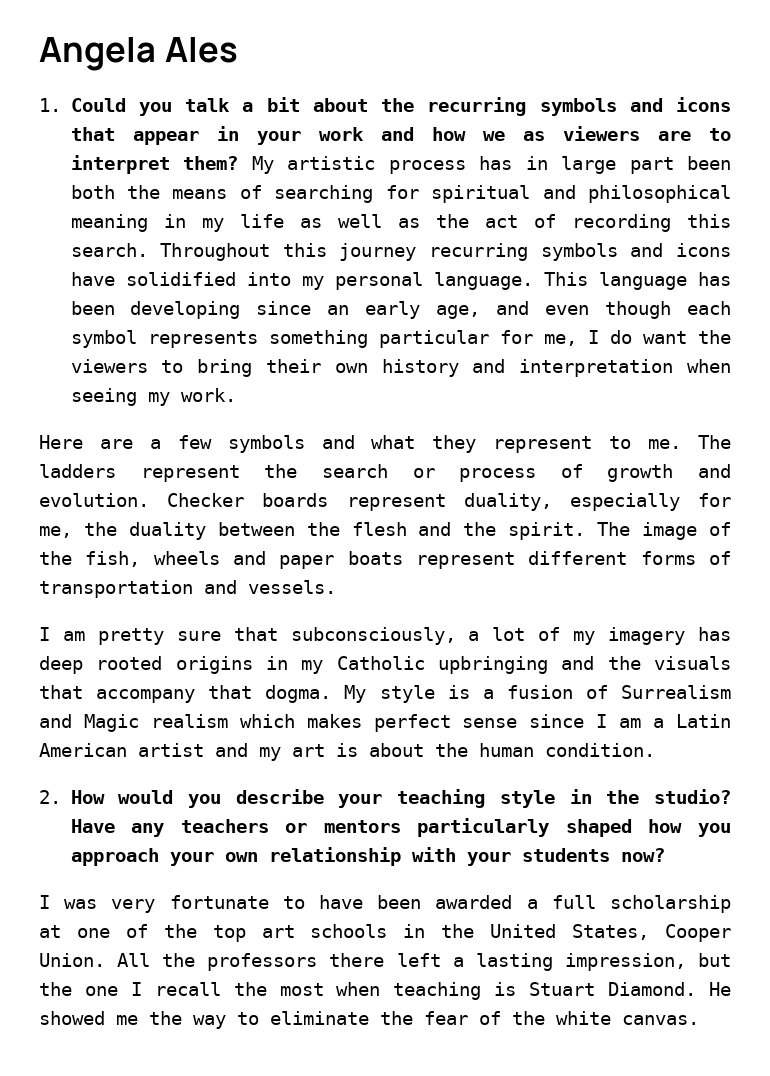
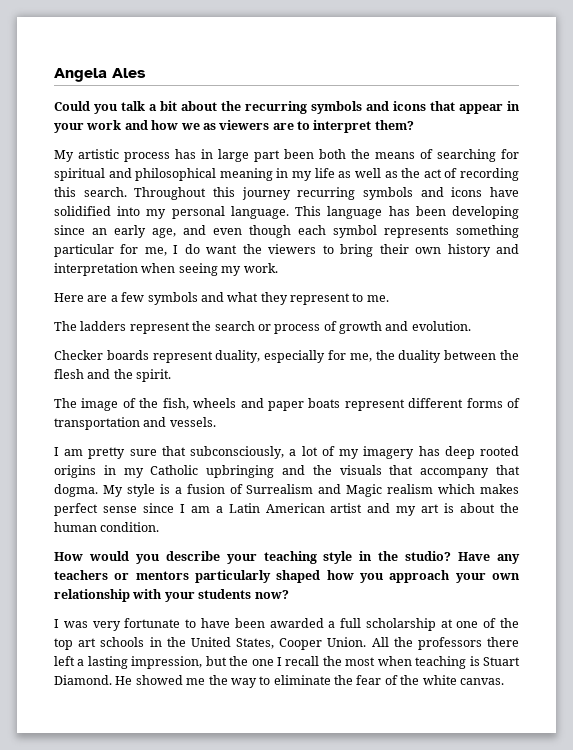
- 1. Could you talk a bit about the recurring symbols and icons that appear in your work and how we as viewers are to interpret them? My artistic process has in large part been both the means of searching for spiritual and philosophical meaning in my life as well as the act of recording this search.
+ Could you talk a bit about the recurring symbols and icons that appear in your work and how we as viewers are to interpret them?
+ My artistic process has in large part been both the means of searching for spiritual and philosophical meaning in my life as well as the act of recording this search.
- Here are a few symbols and what they represent to me. The ladders represent the search or process of growth and evolution. Checker boards represent duality, especially for me, the duality between the flesh and the spirit. The image of the fish, wheels and paper boats represent different forms of transportation and vessels.
+ Here are a few symbols and what they represent to me.
+ The ladders represent the search or process of growth and evolution.
+ Checker boards represent duality, especially for me, the duality between the flesh and the spirit.
+ The image of the fish, wheels and paper boats represent different forms of transportation and vessels.
- 2. How would you describe your teaching style in the studio?
+ How would you describe your teaching style in the studio?

